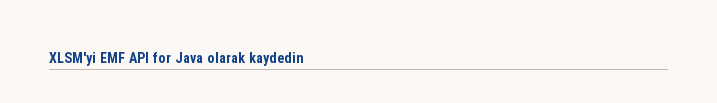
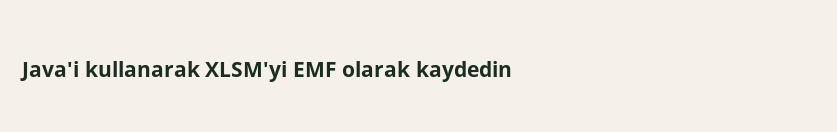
- XLSM'yi EMF API for Java olarak kaydedin
+ Java'i kullanarak XLSM'yi EMF olarak kaydedin

